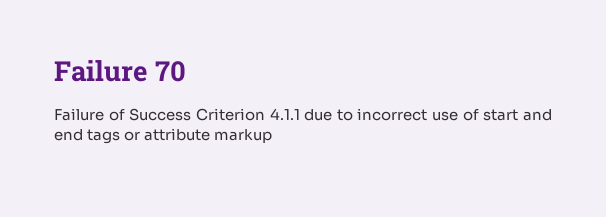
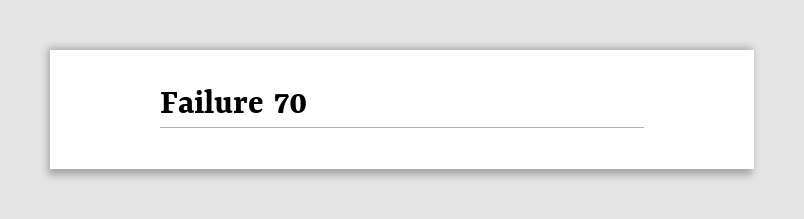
- Failure of Success Criterion 4.1.1 due to incorrect use of start and end tags or attribute markup

